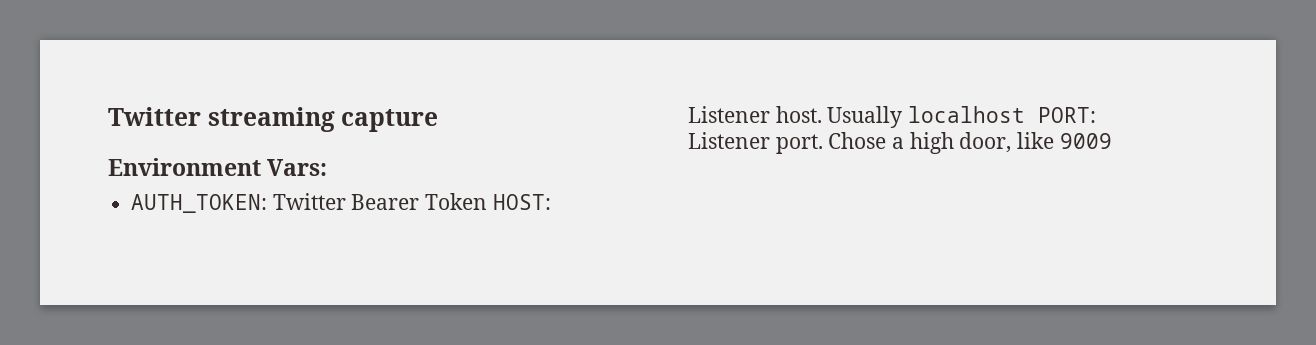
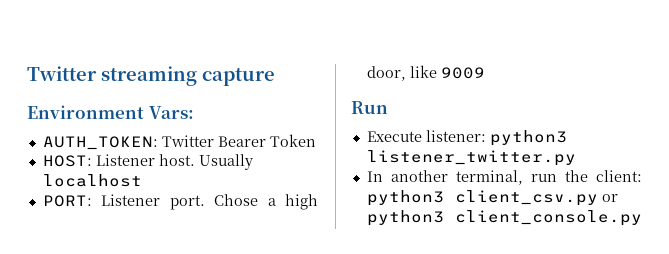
- AUTH_TOKEN: Twitter Bearer Token HOST: Listener host.
+ AUTH_TOKEN: Twitter Bearer Token
+ HOST: Listener host.
- Usually localhost PORT: Listener port.
+ Usually localhost
+ PORT: Listener port.
+ Run
+ Execute listener: python3 listener_twitter.py
+ In another terminal, run the client: python3 client_csv.py or python3 client_console.py

